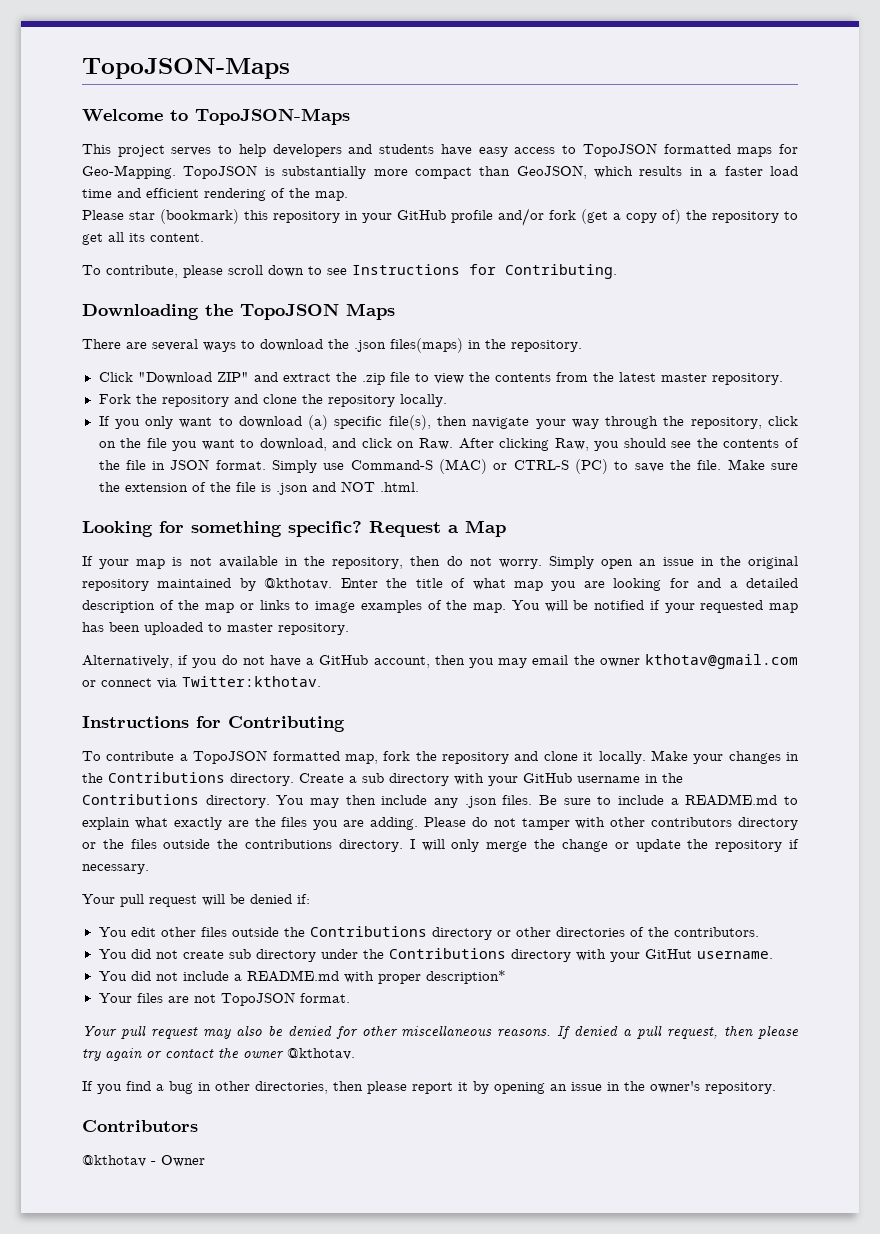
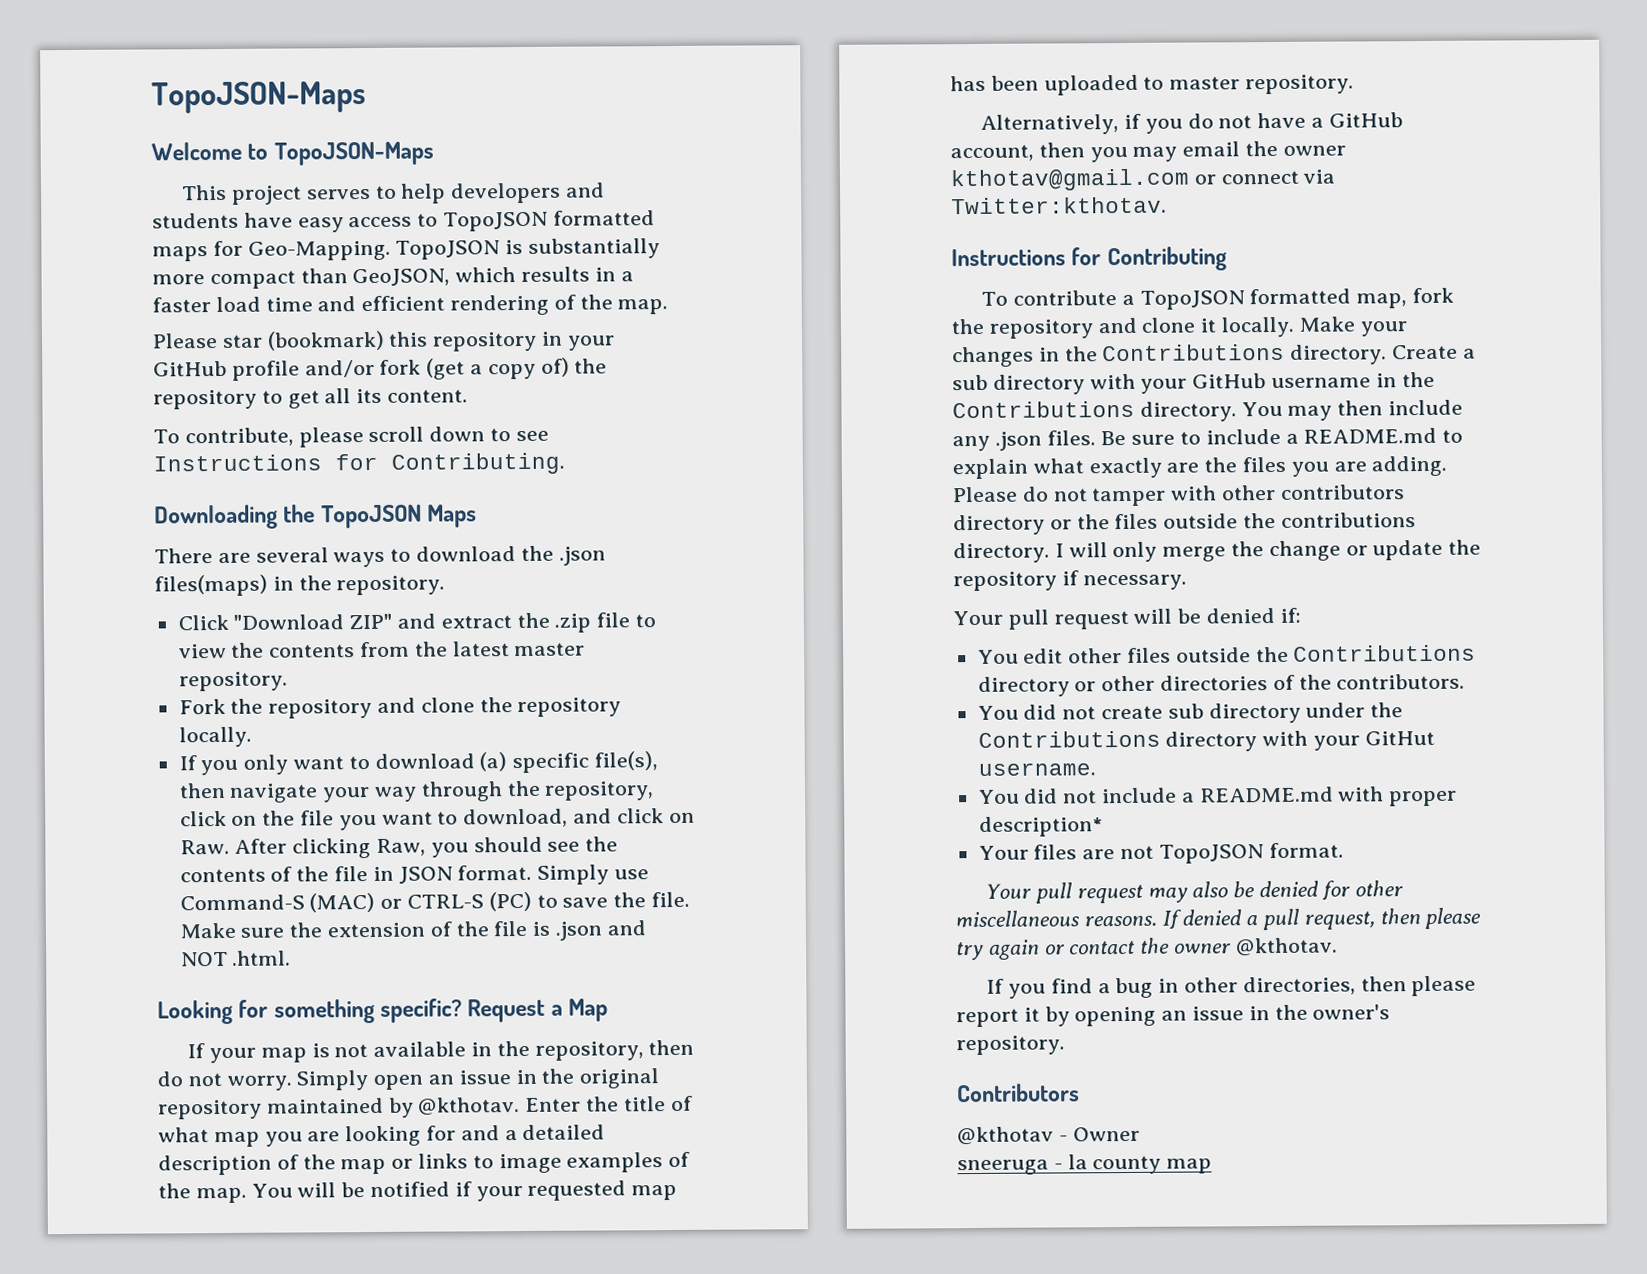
+ sneeruga - la county map

